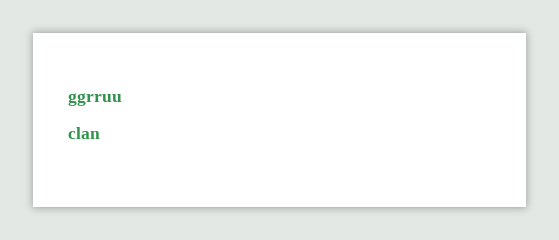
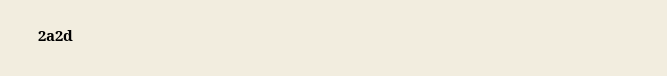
- ggrruu
- clan
+ 2a2d

